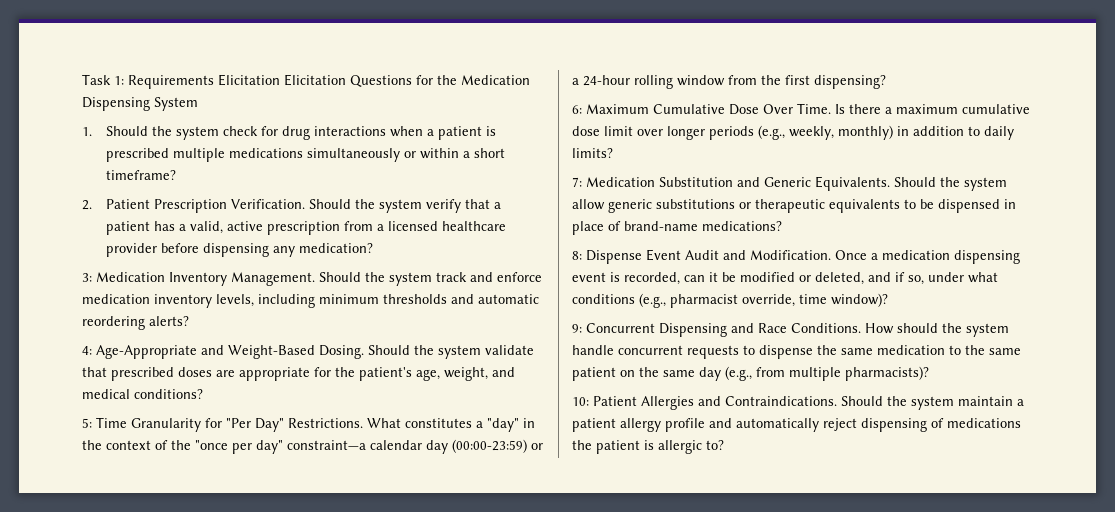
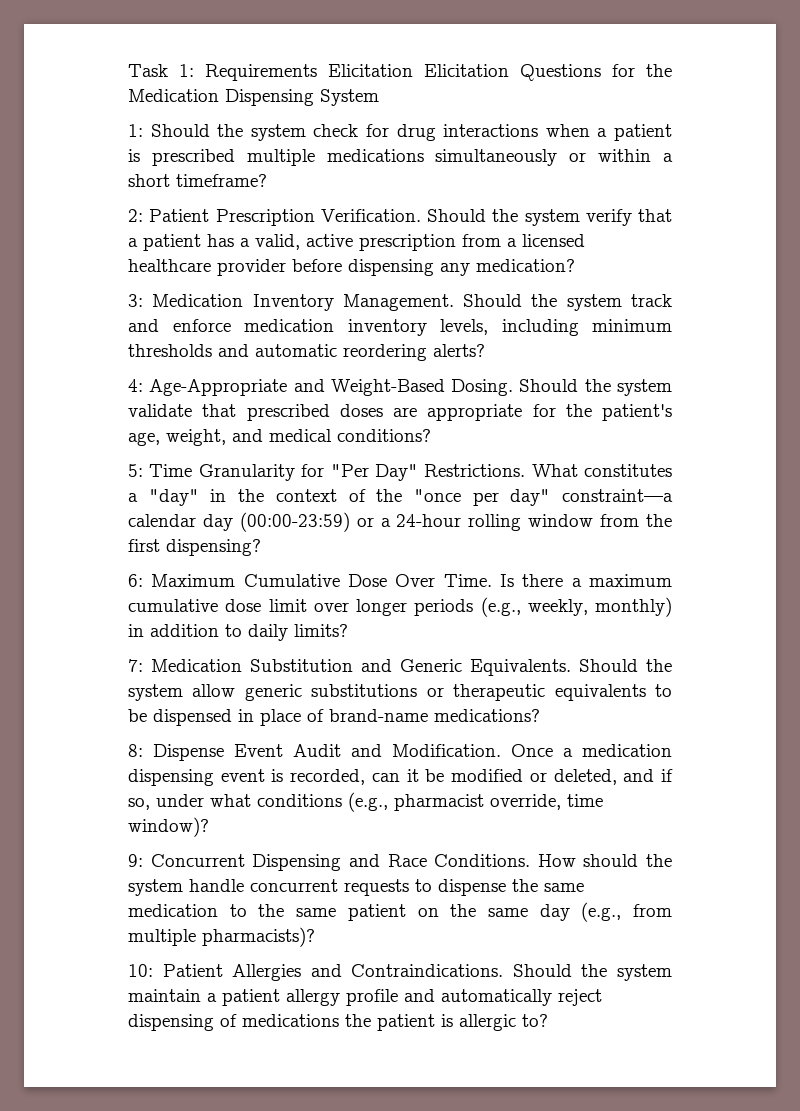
- 1. Should the system check for drug interactions when a patient is prescribed multiple medications simultaneously or within a short timeframe?
+ 1: Should the system check for drug interactions when a patient is prescribed multiple medications simultaneously or within a short timeframe?
- 2. Patient Prescription Verification.
+ 2: Patient Prescription Verification.

